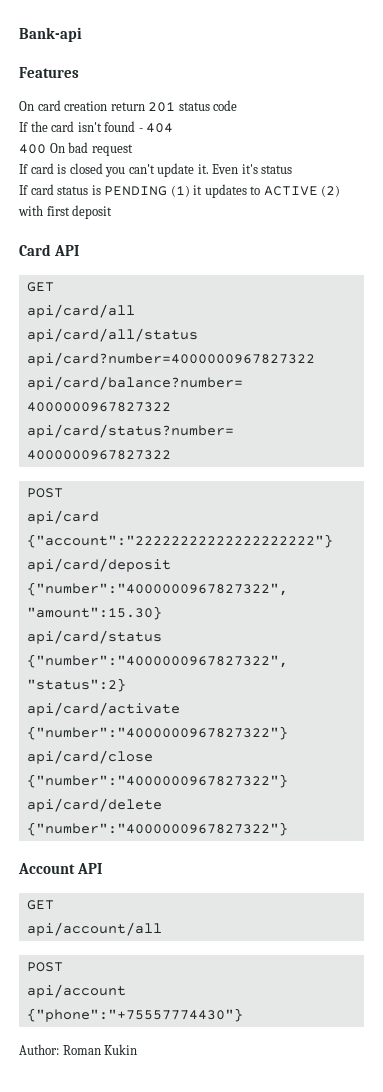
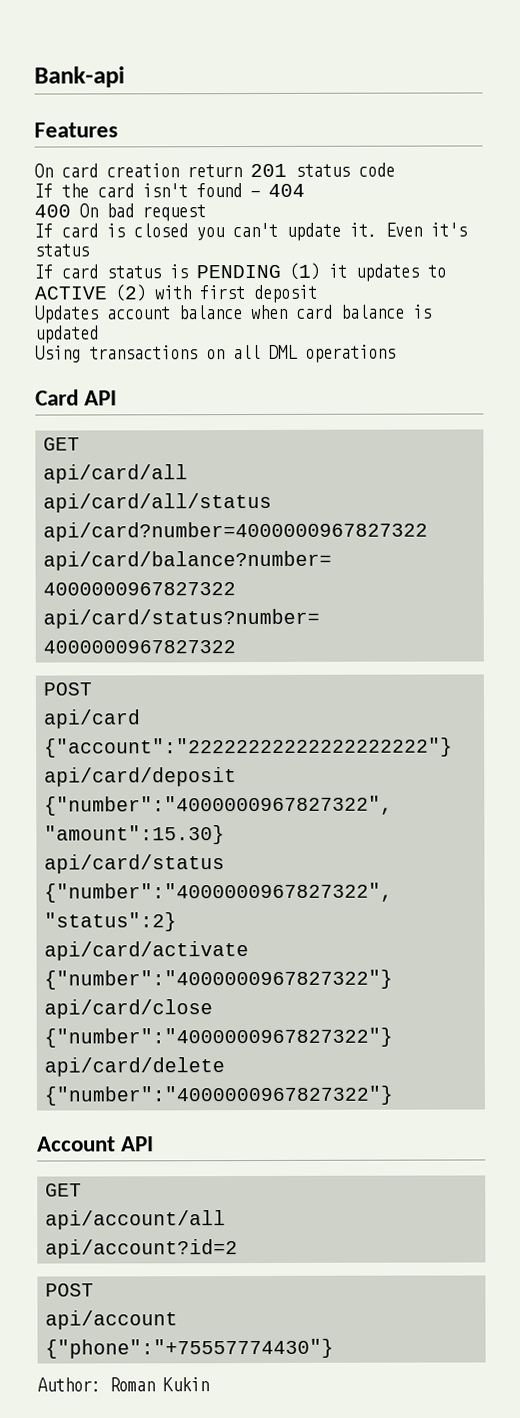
+ Updates account balance when card balance is updated
+ Using transactions on all DML operations
+ api/account?id=2

